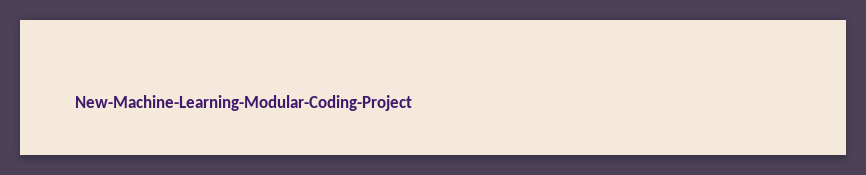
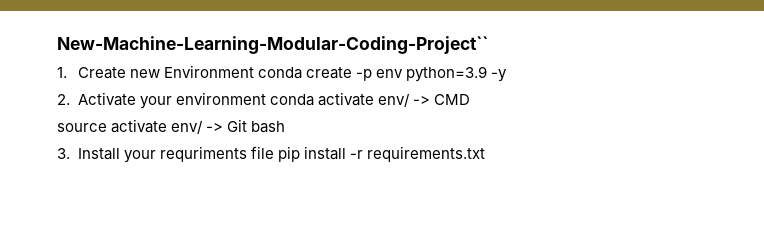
- New-Machine-Learning-Modular-Coding-Project
+ New-Machine-Learning-Modular-Coding-Project``
+ 1. Create new Environment conda create -p env python=3.9 -y
+ 2. Activate your environment conda activate env/ -> CMD
+ source activate env/ -> Git bash
+ 3. Install your requriments file pip install -r requirements.txt

